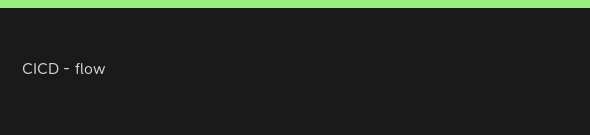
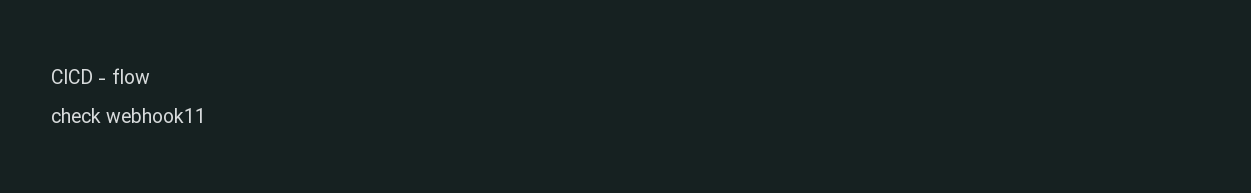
+ check webhook11

